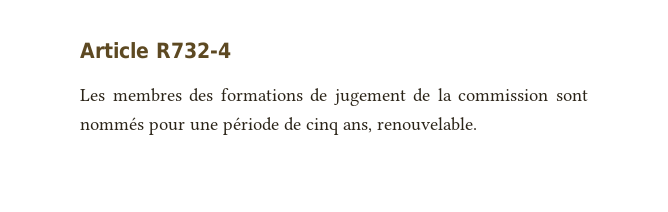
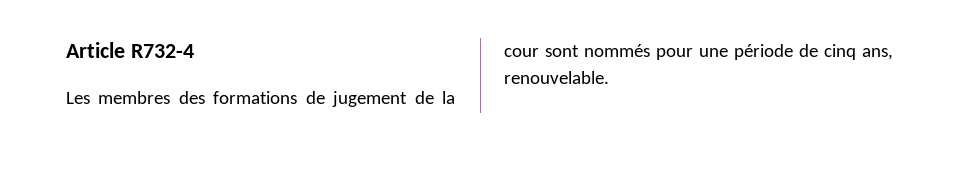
- Les membres des formations de jugement de la commission sont nommés pour une période de cinq ans, renouvelable.
+ Les membres des formations de jugement de la cour sont nommés pour une période de cinq ans, renouvelable.

